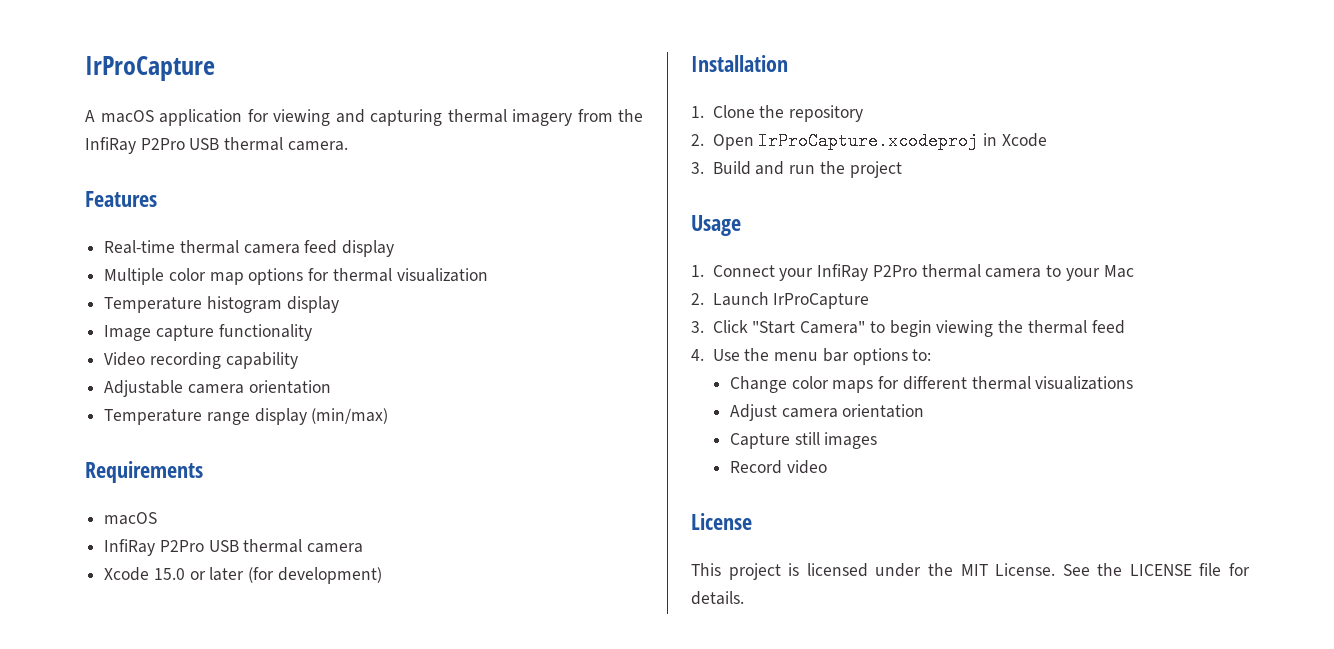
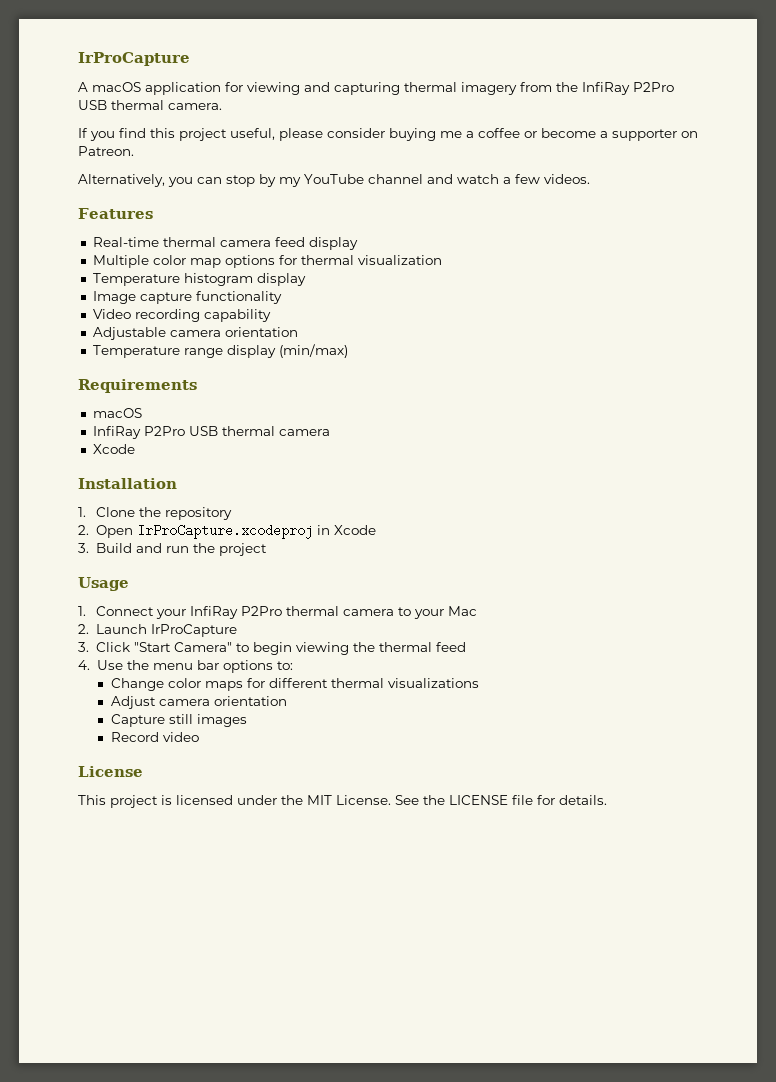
+ If you find this project useful, please consider buying me a coffee or become a supporter on Patreon.
+ Alternatively, you can stop by my YouTube channel and watch a few videos.
  InfiRay P2Pro USB thermal camera
- Xcode 15.0 or later (for development)
+ Xcode

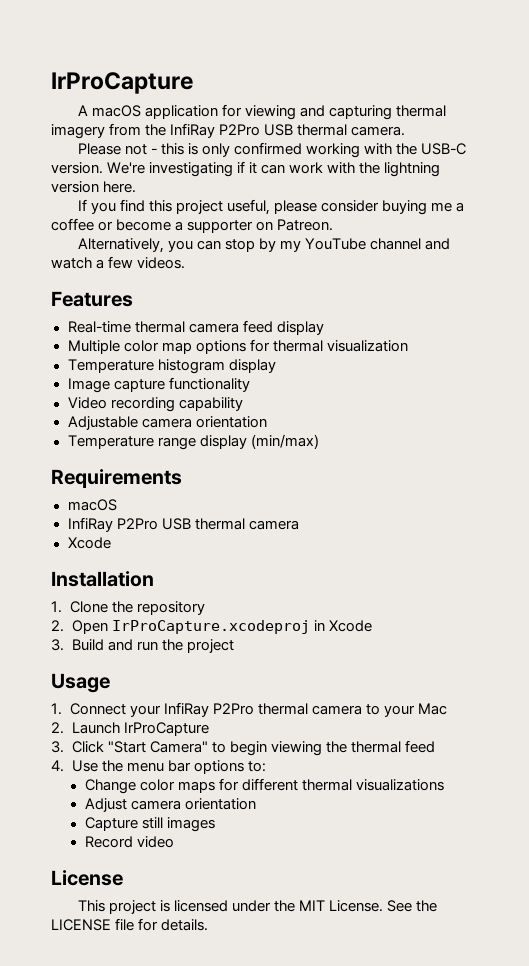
+ Please not - this is only confirmed working with the USB-C version. We're investigating if it can work with the lightning version here.

